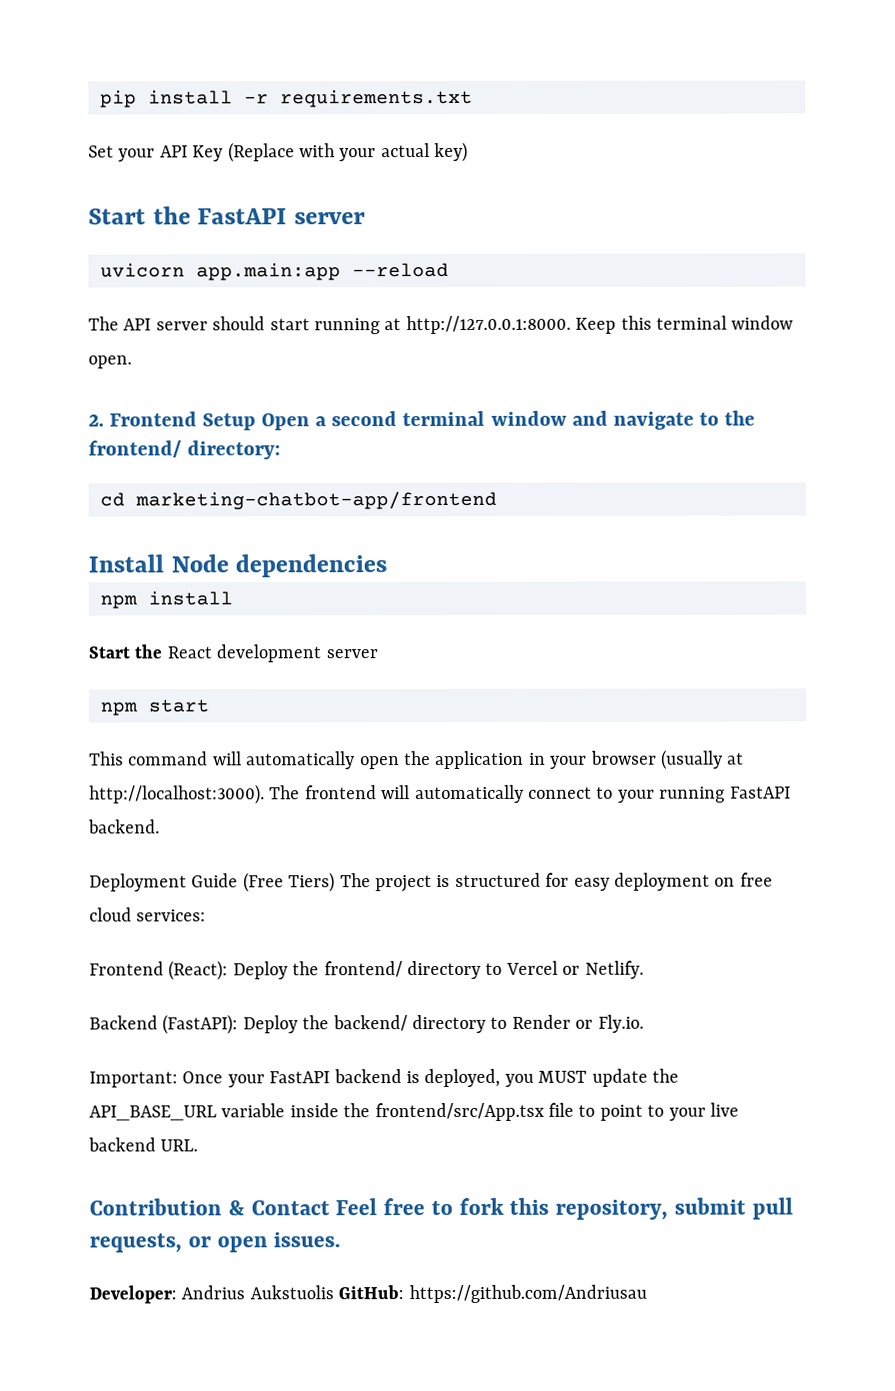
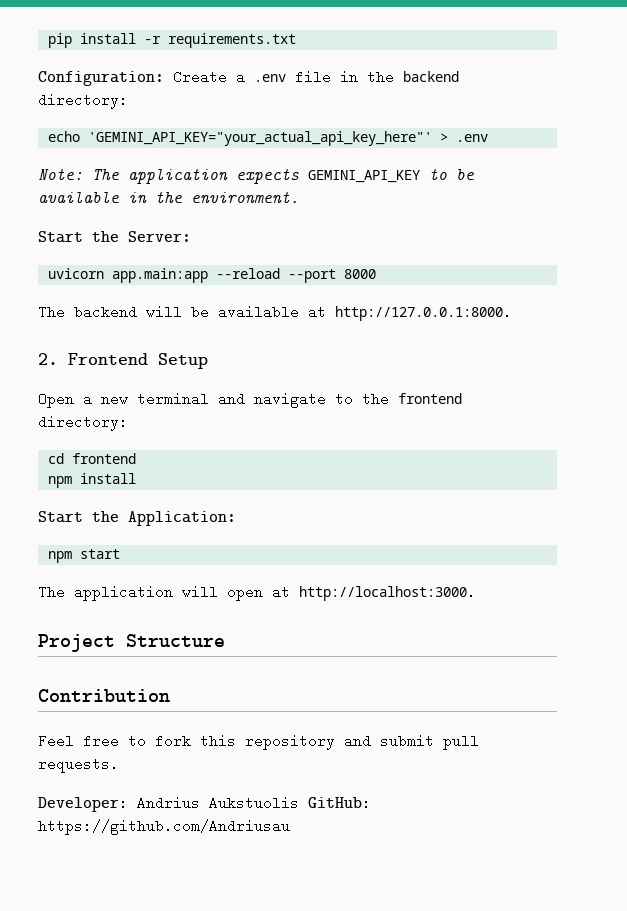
- Set your API Key (Replace with your actual key)
- Start the FastAPI server
+ Configuration: Create a .env file in the backend directory:
+ echo 'GEMINI_API_KEY="your_actual_api_key_here"' > .env
+ Note: The application expects GEMINI_API_KEY to be available in the environment.
+ Start the Server:
- uvicorn app.main:app --reload
- The API server should start running at http://127.0.0.1:8000. Keep this terminal window open.
+ uvicorn app.main:app --reload --port 8000
+ The backend will be available at http://127.0.0.1:8000.
- 2. Frontend Setup Open a second terminal window and navigate to the frontend/ directory:
+ 2. Frontend Setup
+ Open a new terminal and navigate to the frontend directory:
- cd marketing-chatbot-app/frontend
- Install Node dependencies
+ cd frontend
- Start the React development server
+ Start the Application:
- This command will automatically open the application in your browser (usually at http://localhost:3000). The frontend will automatically connect to your running FastAPI backend.
- Deployment Guide (Free Tiers) The project is structured for easy deployment on free cloud services:
- Frontend (React): Deploy the frontend/ directory to Vercel or Netlify.
- Backend (FastAPI): Deploy the backend/ directory to Render or Fly.io.
- Important: Once your FastAPI backend is deployed, you MUST update the API_BASE_URL variable inside the frontend/src/App.tsx file to point to your live backend URL.
+ The application will open at http://localhost:3000.
+ Project Structure
- Contribution & Contact Feel free to fork this repository, submit pull requests, or open issues.
+ Contribution
+ Feel free to fork this repository and submit pull requests.

